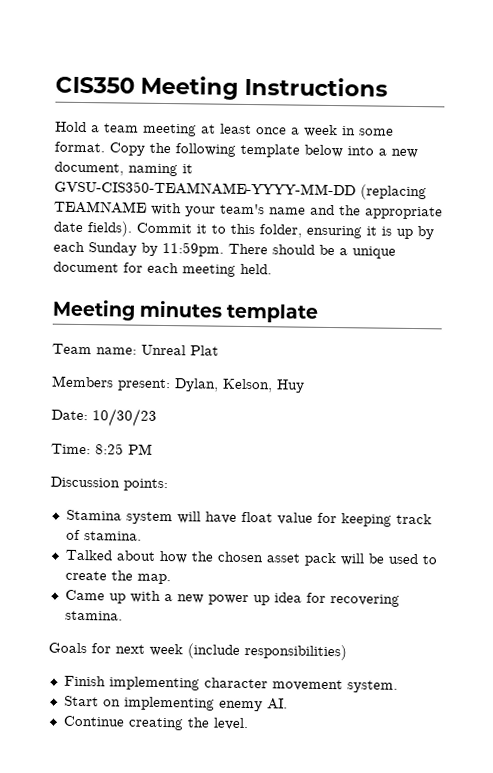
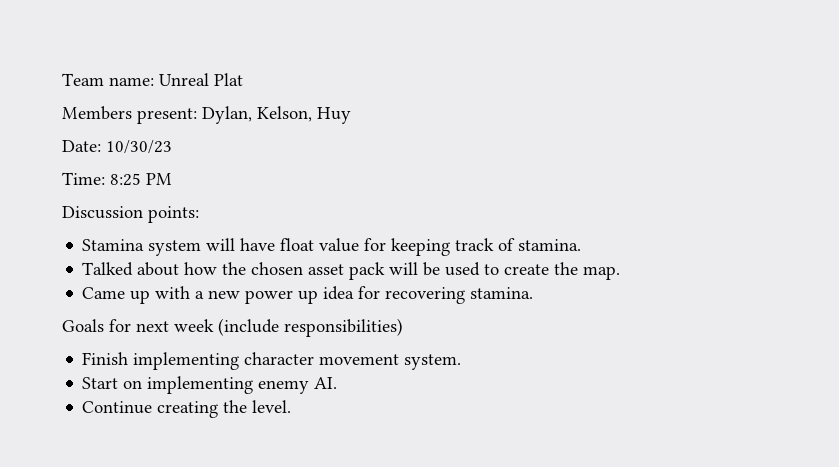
- CIS350 Meeting Instructions
- Hold a team meeting at least once a week in some format. Copy the following template below into a new document, naming it GVSU-CIS350-TEAMNAME-YYYY-MM-DD (replacing TEAMNAME with your team's name and the appropriate date fields). Commit it to this folder, ensuring it is up by each Sunday by 11:59pm. There should be a unique document for each meeting held.
- Meeting minutes template

